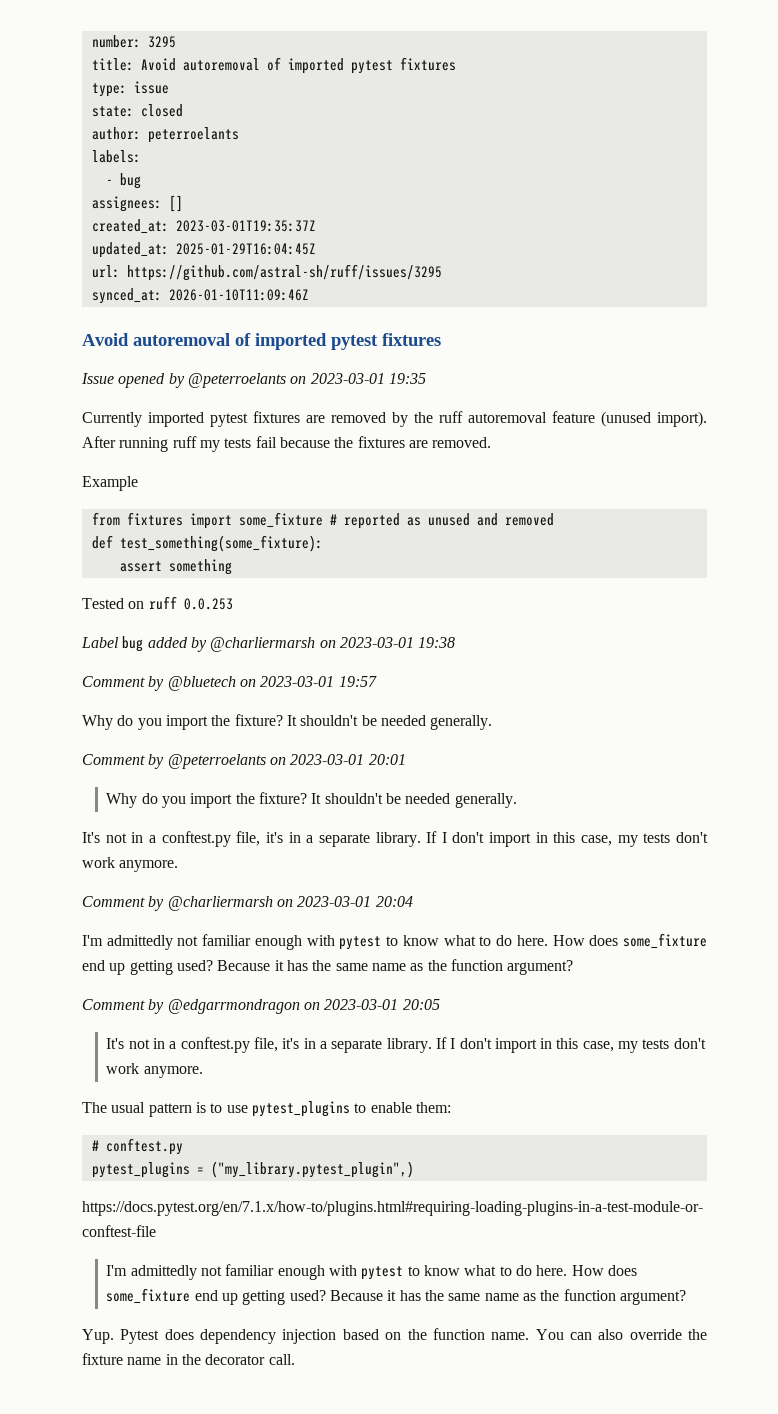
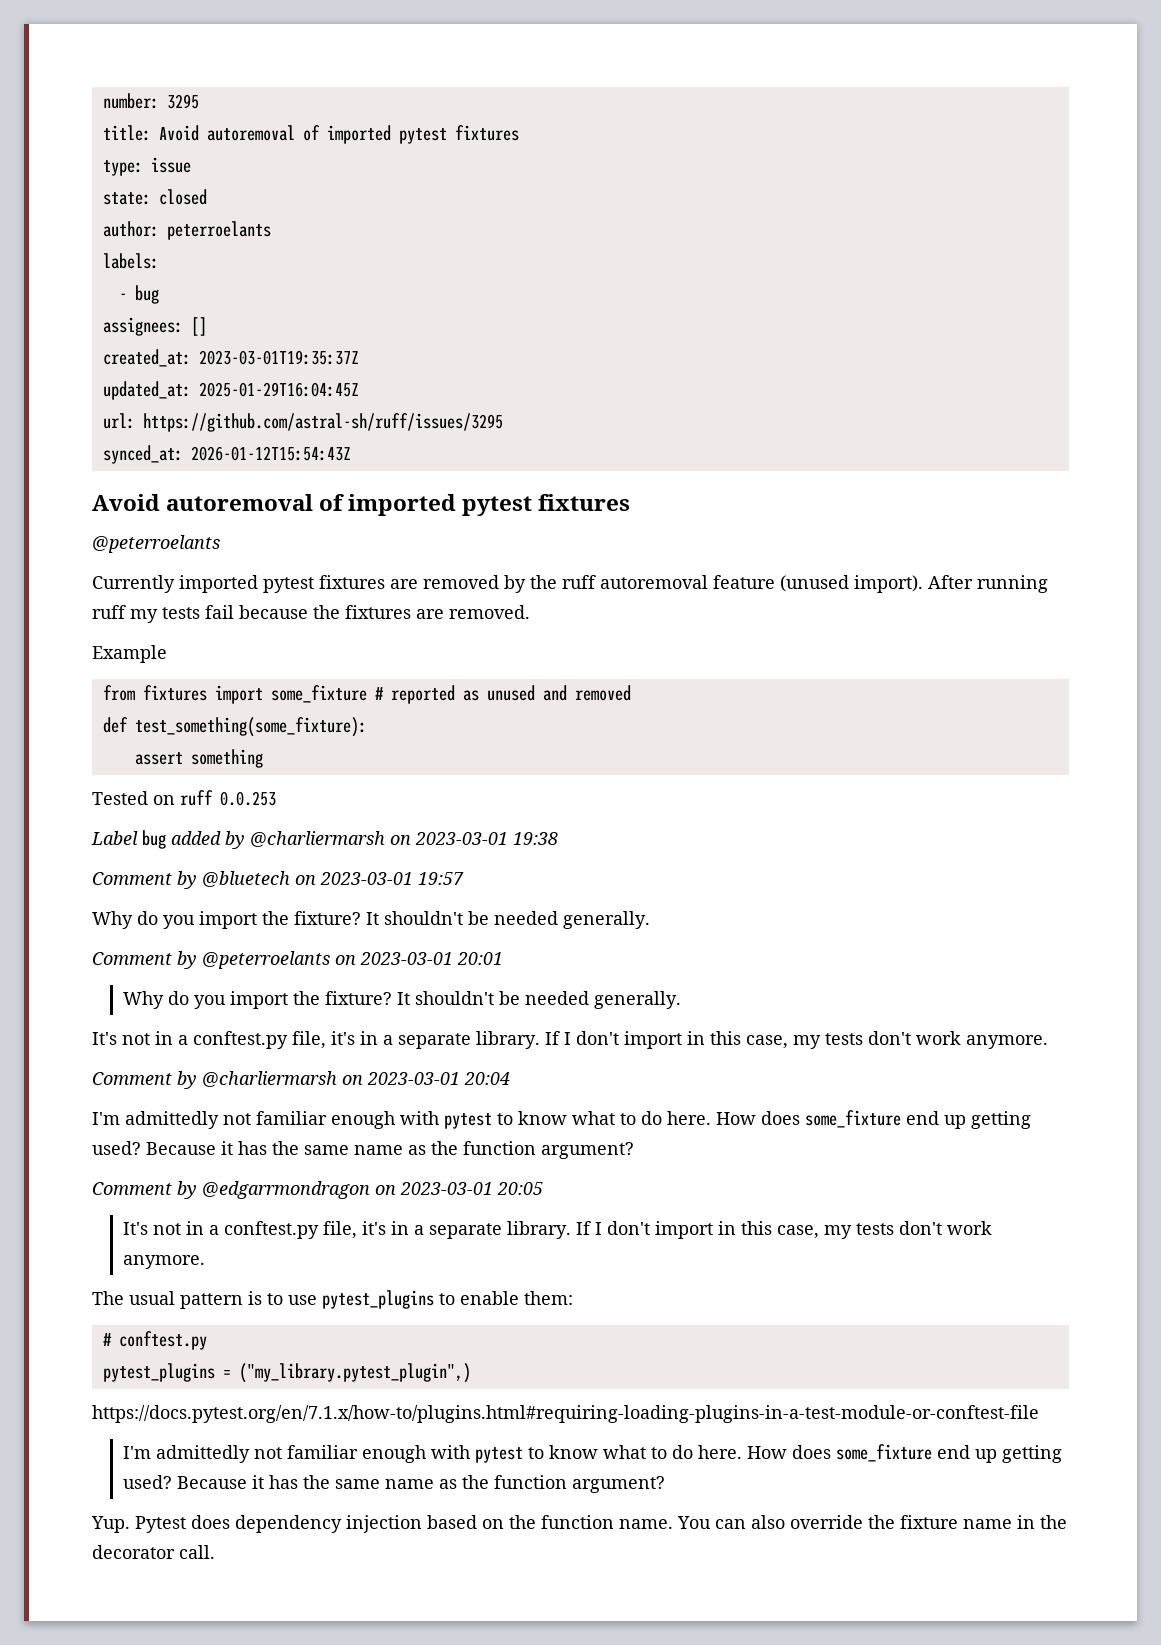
- synced_at: 2026-01-10T11:09:46Z
+ synced_at: 2026-01-12T15:54:43Z
  Avoid autoremoval of imported pytest fixtures
- Issue opened by @peterroelants on 2023-03-01 19:35
+ @peterroelants

